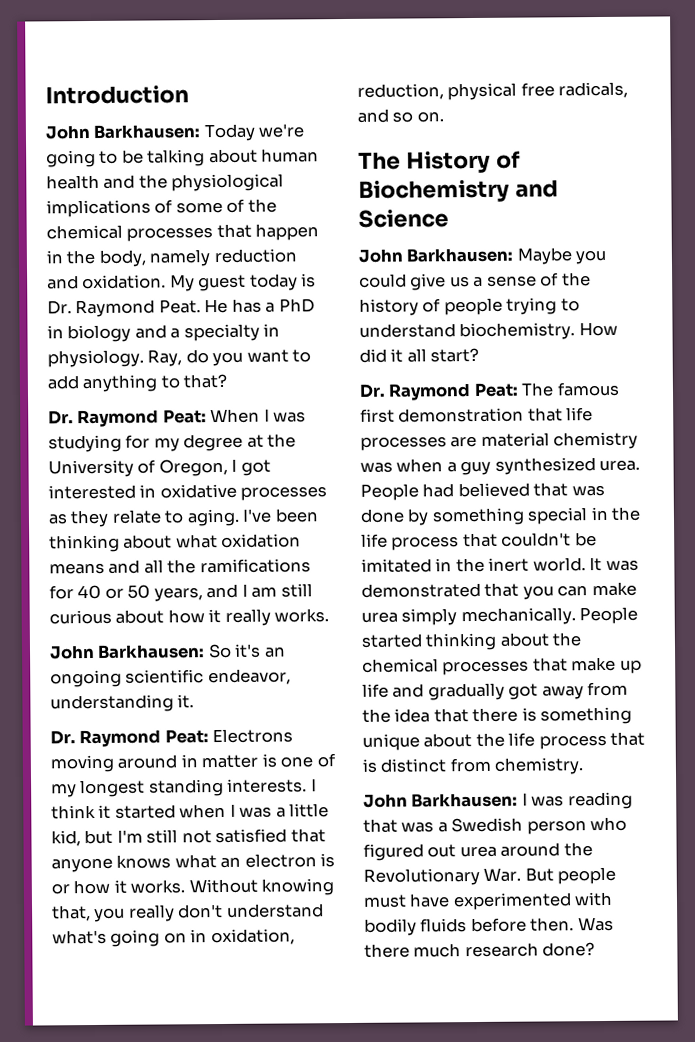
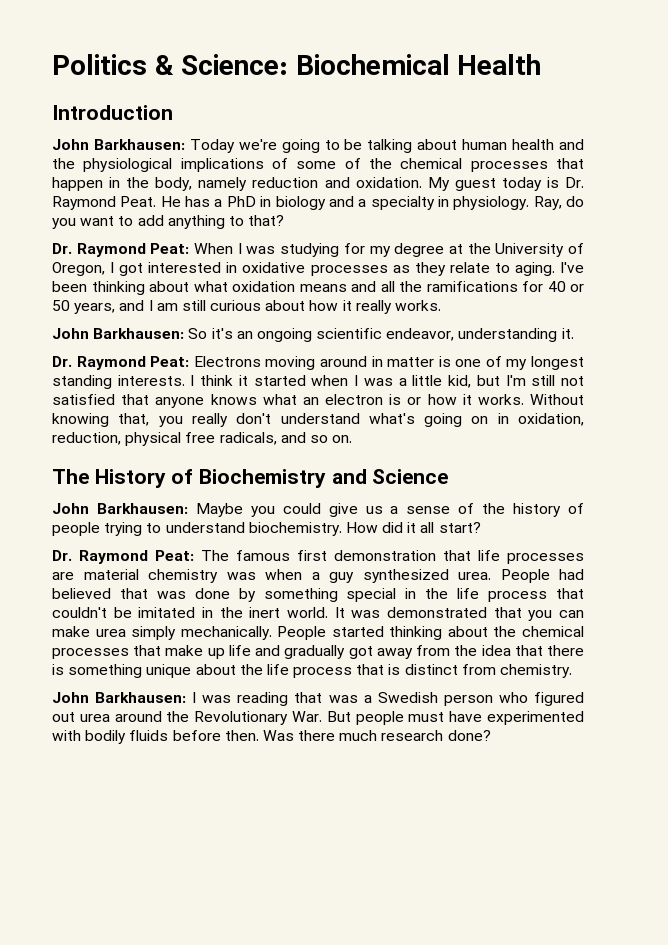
+ Politics & Science: Biochemical Health

